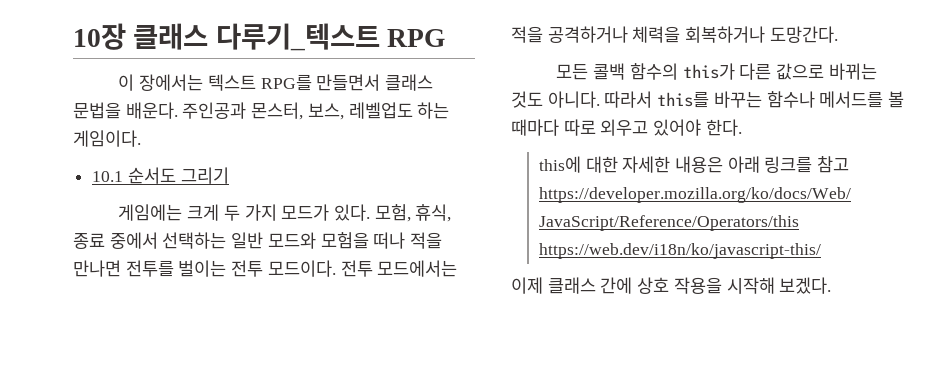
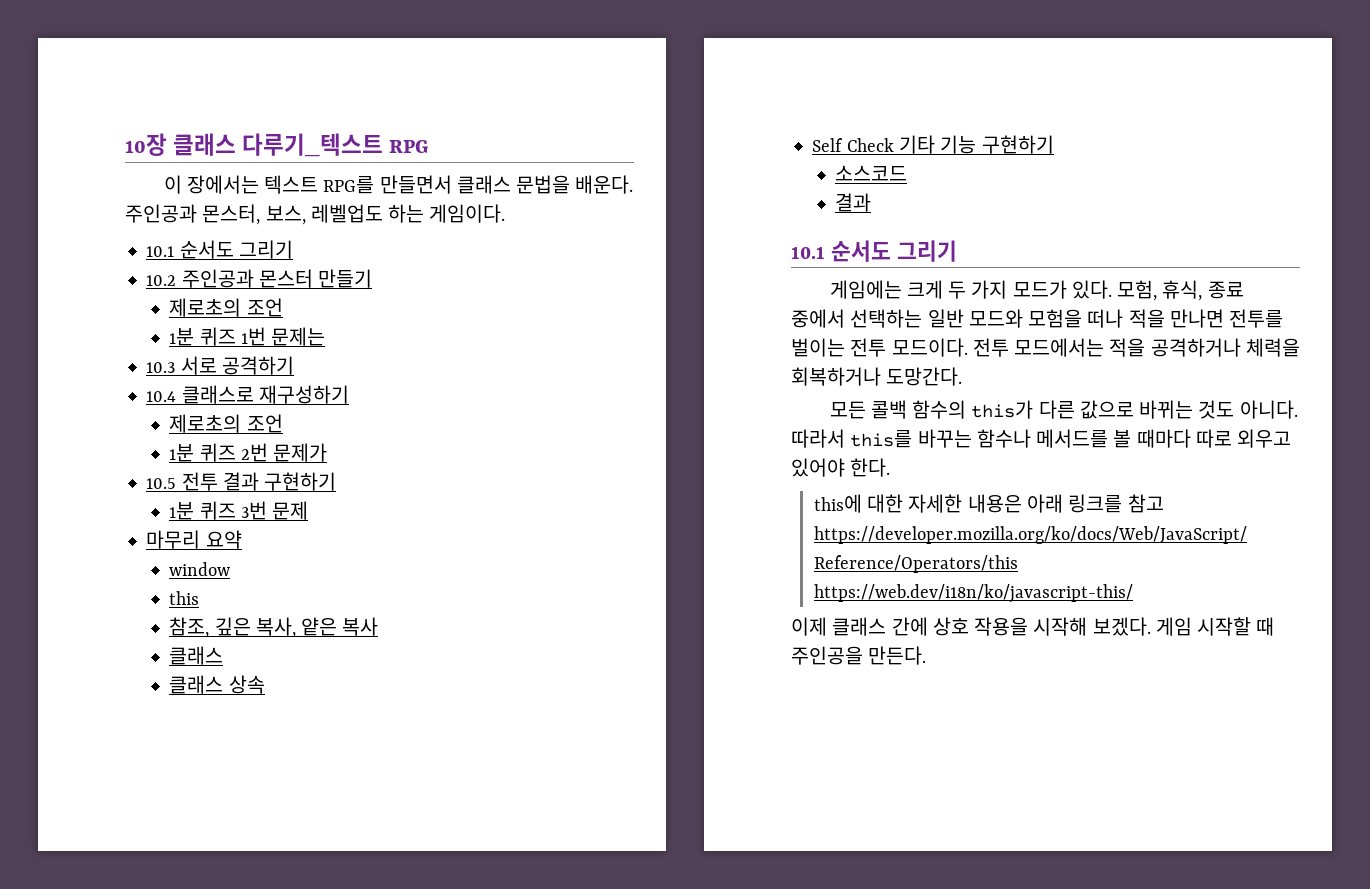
+ 10.2 주인공과 몬스터 만들기
+ 제로초의 조언
+ 1분 퀴즈 1번 문제는
+ 10.3 서로 공격하기
+ 10.4 클래스로 재구성하기
+ 제로초의 조언
+ 1분 퀴즈 2번 문제가
+ 10.5 전투 결과 구현하기
+ 1분 퀴즈 3번 문제
+ 마무리 요약
+ window
+ this
+ 참조, 깊은 복사, 얕은 복사
+ 클래스
+ 클래스 상속
+ Self Check 기타 기능 구현하기
+ 소스코드
+ 결과
+ 10.1 순서도 그리기
+ 게임 시작할 때 주인공을 만든다.

